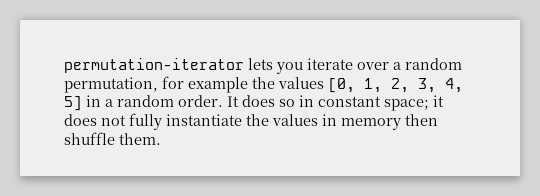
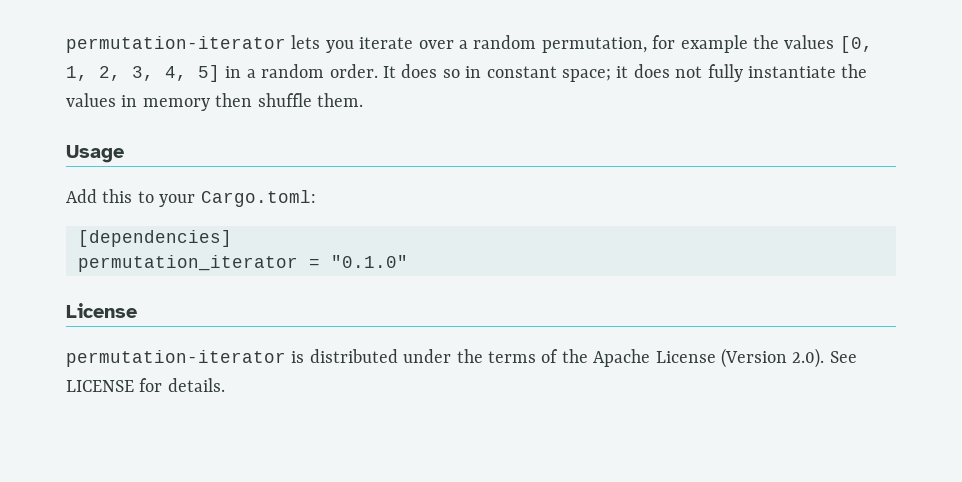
+ Usage
+ Add this to your Cargo.toml:
+ [dependencies]
+ permutation_iterator = "0.1.0"
+ License
+ permutation-iterator is distributed under the terms of the Apache License (Version 2.0). See LICENSE for details.

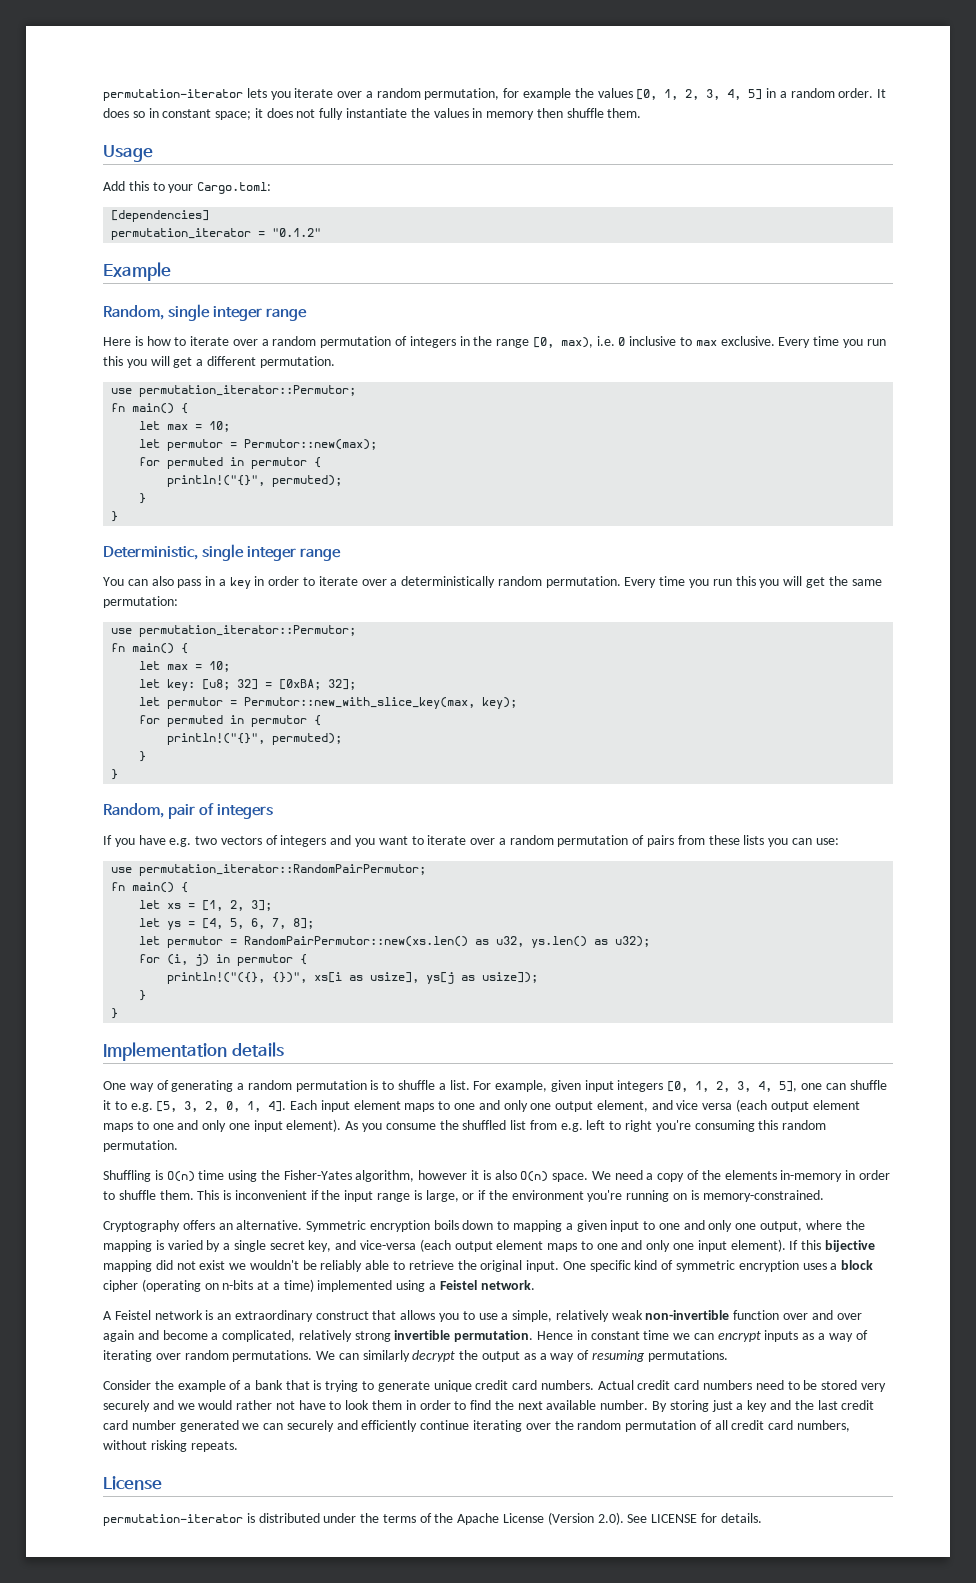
- permutation_iterator = "0.1.0"
+ permutation_iterator = "0.1.2"
+ Example
+ Random, single integer range
+ Here is how to iterate over a random permutation of integers in the range [0, max), i.e. 0 inclusive to max exclusive. Every time you run this you will get a different permutation.
+ use permutation_iterator::Permutor;
+ fn main() {
+ let max = 10;
+ let permutor = Permutor::new(max);
+ for permuted in permutor {
+ println!("{}", permuted);
+ }
+ }
+ Deterministic, single integer range
+ You can also pass in a key in order to iterate over a deterministically random permutation. Every time you run this you will get the same permutation:
+ use permutation_iterator::Permutor;
+ fn main() {
+ let max = 10;
+ let key: [u8; 32] = [0xBA; 32];
+ let permutor = Permutor::new_with_slice_key(max, key);
+ for permuted in permutor {
+ println!("{}", permuted);
+ }
+ }
+ Random, pair of integers
+ If you have e.g. two vectors of integers and you want to iterate over a random permutation of pairs from these lists you can use:
+ use permutation_iterator::RandomPairPermutor;
+ fn main() {
+ let xs = [1, 2, 3];
+ let ys = [4, 5, 6, 7, 8];
+ let permutor = RandomPairPermutor::new(xs.len() as u32, ys.len() as u32);
+ for (i, j) in permutor {
+ println!("({}, {})", xs[i as usize], ys[j as usize]);
+ }
+ }
+ Implementation details
+ One way of generating a random permutation is to shuffle a list. For example, given input integers [0, 1, 2, 3, 4, 5], one can shuffle it to e.g. [5, 3, 2, 0, 1, 4]. Each input element maps to one and only one output element, and vice versa (each output element maps to one and only one input element). As you consume the shuffled list from e.g. left to right you're consuming this random permutation.
+ Shuffling is O(n) time using the Fisher-Yates algorithm, however it is also O(n) space. We need a copy of the elements in-memory in order to shuffle them. This is inconvenient if the input range is large, or if the environment you're running on is memory-constrained.
+ Cryptography offers an alternative. Symmetric encryption boils down to mapping a given input to one and only one output, where the mapping is varied by a single secret key, and vice-versa (each output element maps to one and only one input element). If this bijective mapping did not exist we wouldn't be reliably able to retrieve the original input. One specific kind of symmetric encryption uses a block cipher (operating on n-bits at a time) implemented using a Feistel network.
+ A Feistel network is an extraordinary construct that allows you to use a simple, relatively weak non-invertible function over and over again and become a complicated, relatively strong invertible permutation. Hence in constant time we can encrypt inputs as a way of iterating over random permutations. We can similarly decrypt the output as a way of resuming permutations.
+ Consider the example of a bank that is trying to generate unique credit card numbers. Actual credit card numbers need to be stored very securely and we would rather not have to look them in order to find the next available number. By storing just a key and the last credit card number generated we can securely and efficiently continue iterating over the random permutation of all credit card numbers, without risking repeats.

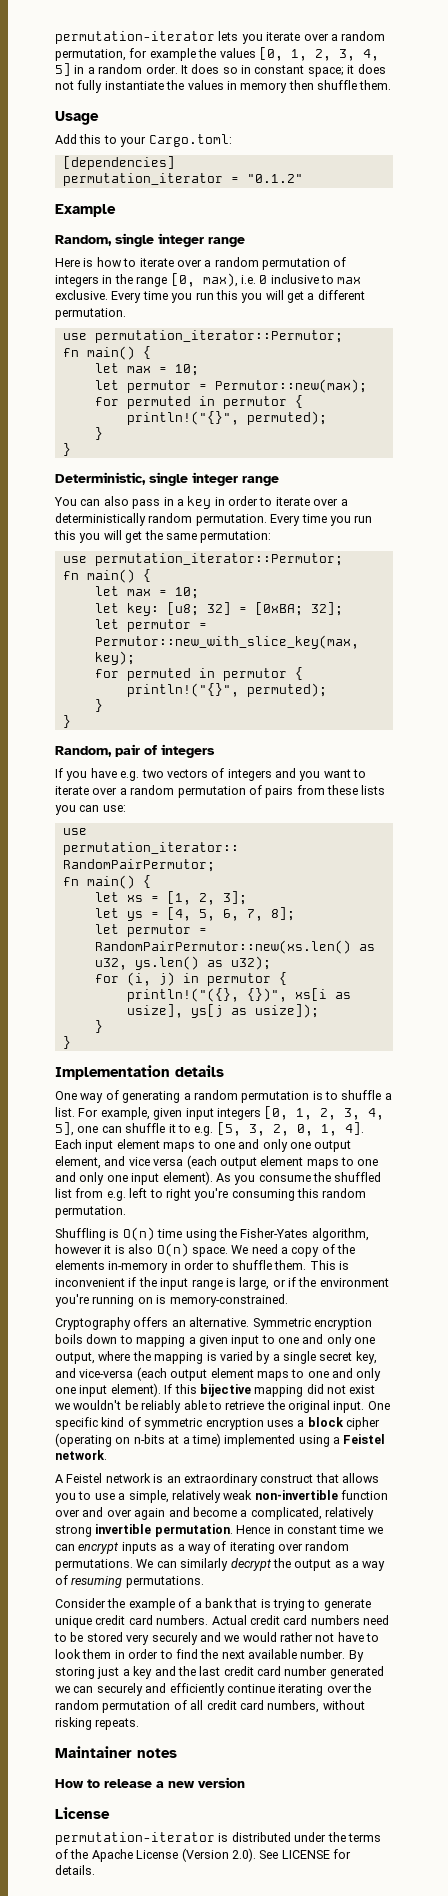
+ Maintainer notes
+ How to release a new version

